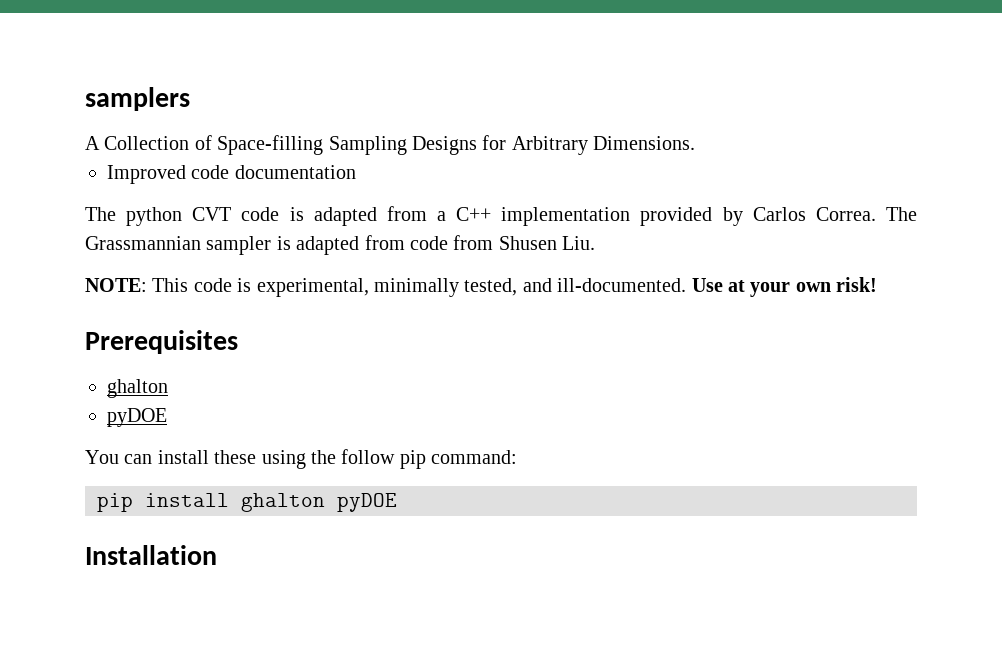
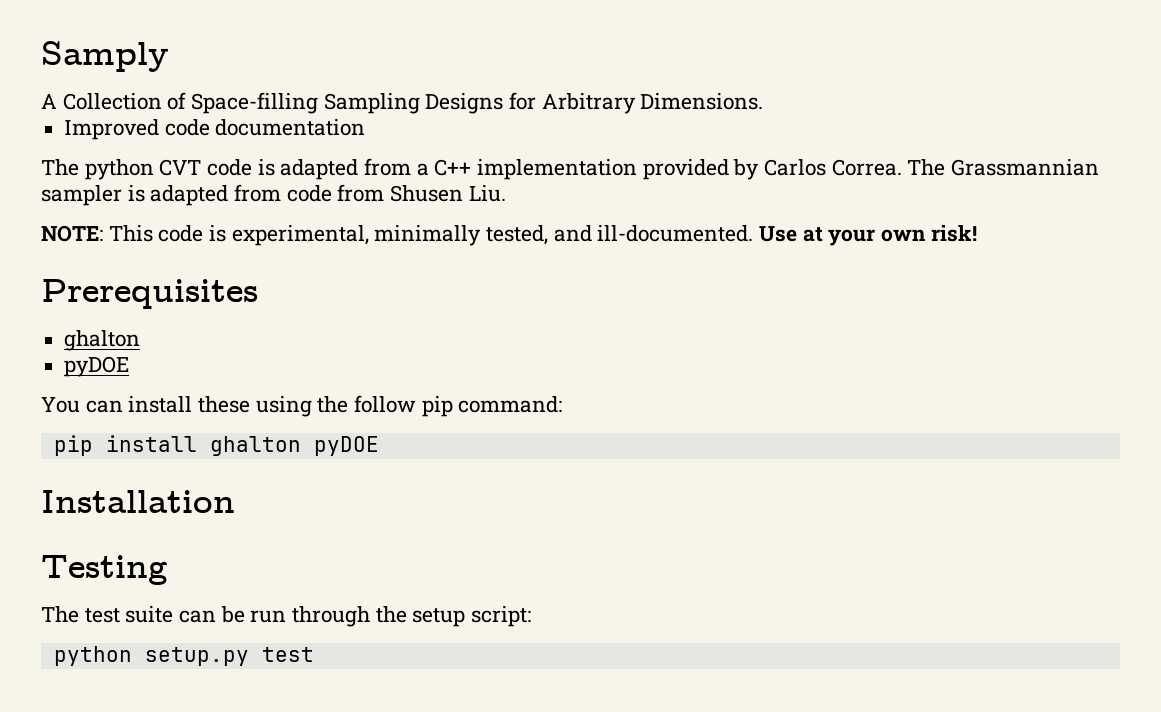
- samplers
+ Samply
+ Testing
+ The test suite can be run through the setup script:
+ python setup.py test

